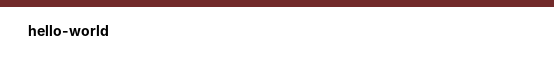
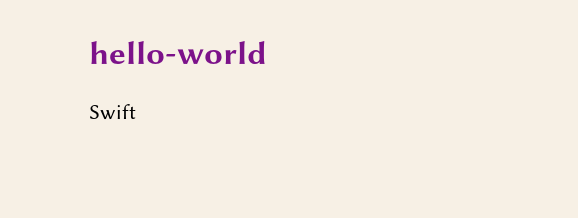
+ Swift

